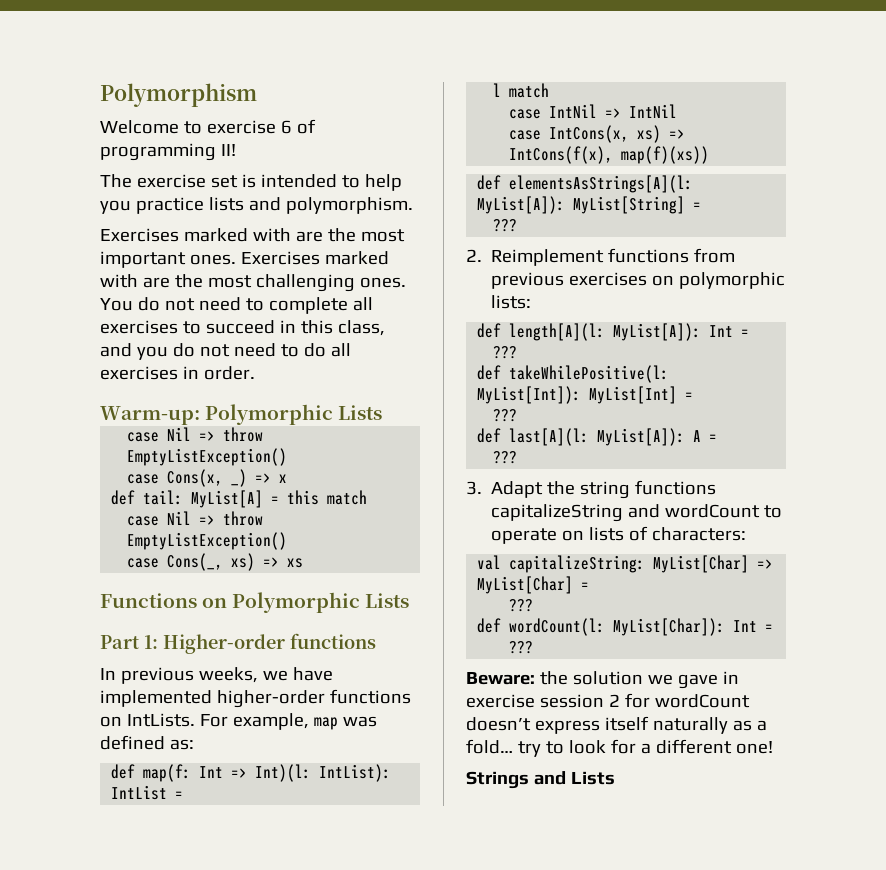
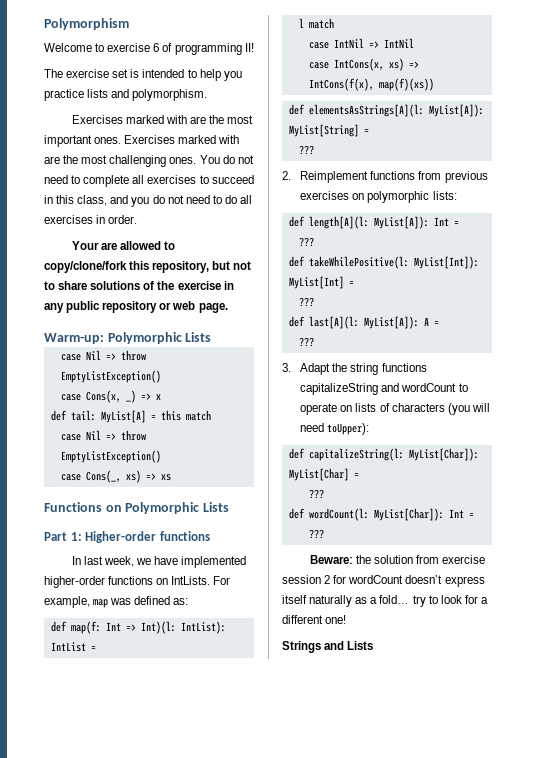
+ Your are allowed to copy/clone/fork this repository, but not to share solutions of the exercise in any public repository or web page.
- In previous weeks, we have implemented higher-order functions on IntLists.
+ In last week, we have implemented higher-order functions on IntLists.
- 3. Adapt the string functions capitalizeString and wordCount to operate on lists of characters:
- val capitalizeString: MyList[Char] => MyList[Char] =
+ 3. Adapt the string functions capitalizeString and wordCount to operate on lists of characters (you will need toUpper):
+ def capitalizeString(l: MyList[Char]): MyList[Char] =
- Beware: the solution we gave in exercise session 2 for wordCount doesn’t express itself naturally as a fold… try to look for a different one!
+ Beware: the solution from exercise session 2 for wordCount doesn’t express itself naturally as a fold… try to look for a different one!

